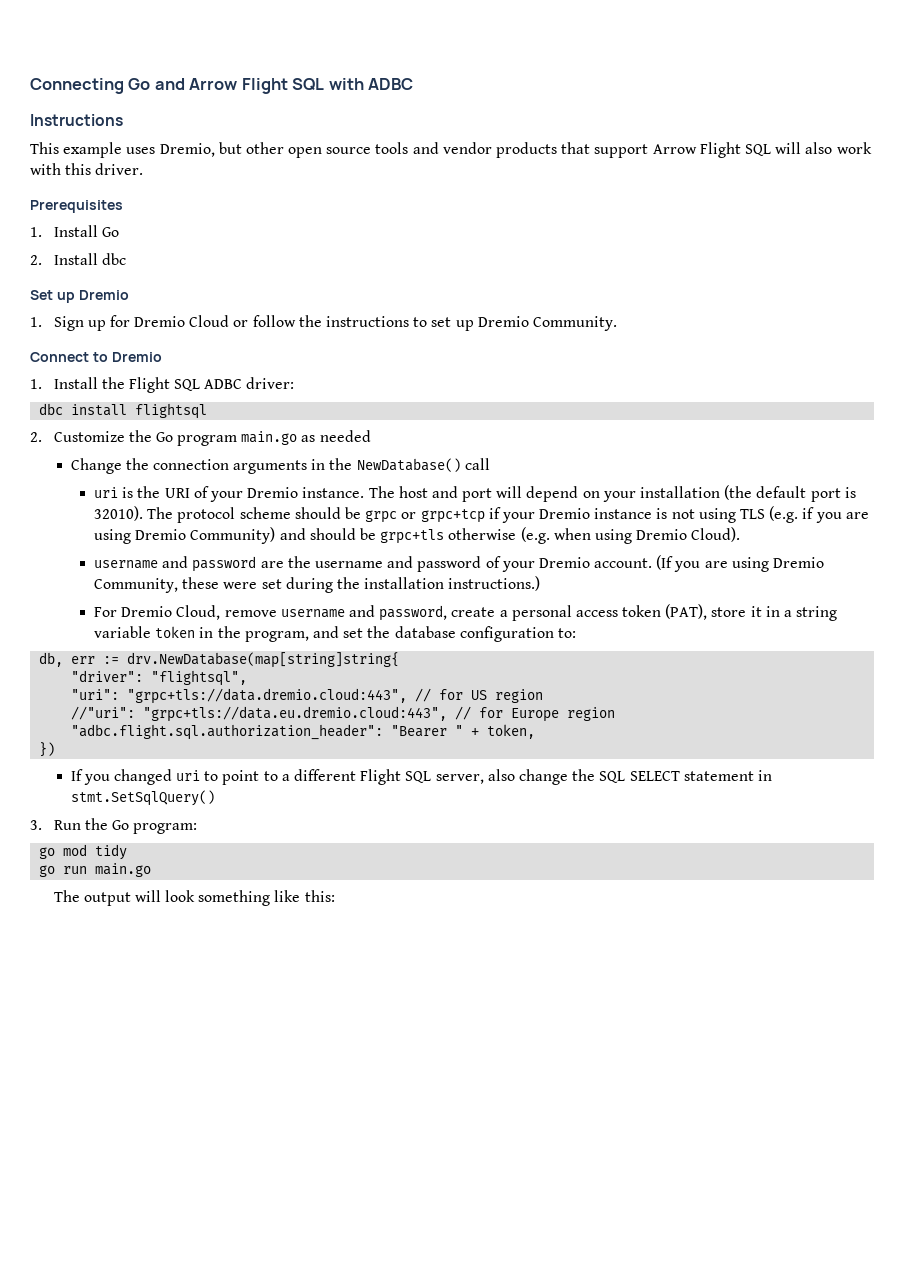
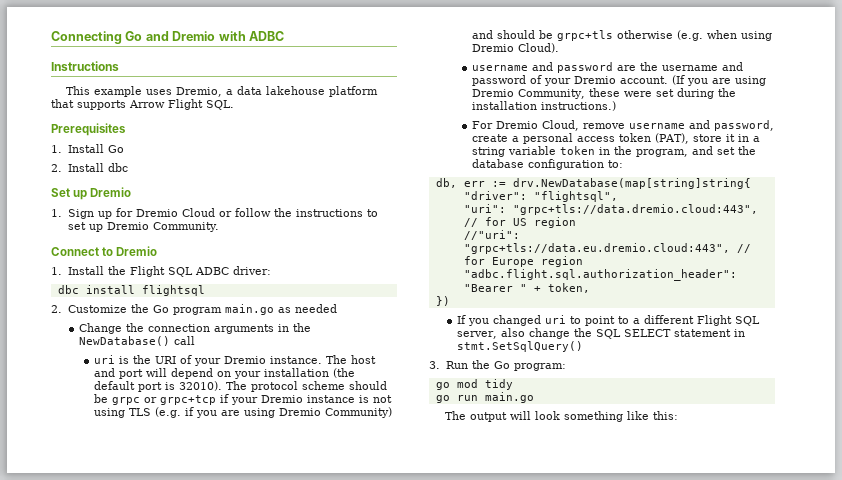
- Connecting Go and Arrow Flight SQL with ADBC
+ Connecting Go and Dremio with ADBC
- This example uses Dremio, but other open source tools and vendor products that support Arrow Flight SQL will also work with this driver.
+ This example uses Dremio, a data lakehouse platform that supports Arrow Flight SQL.

